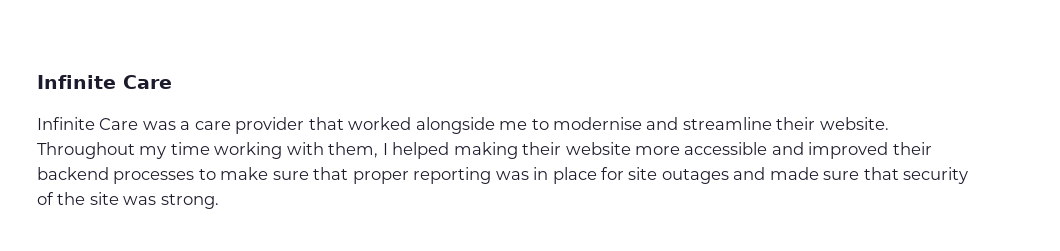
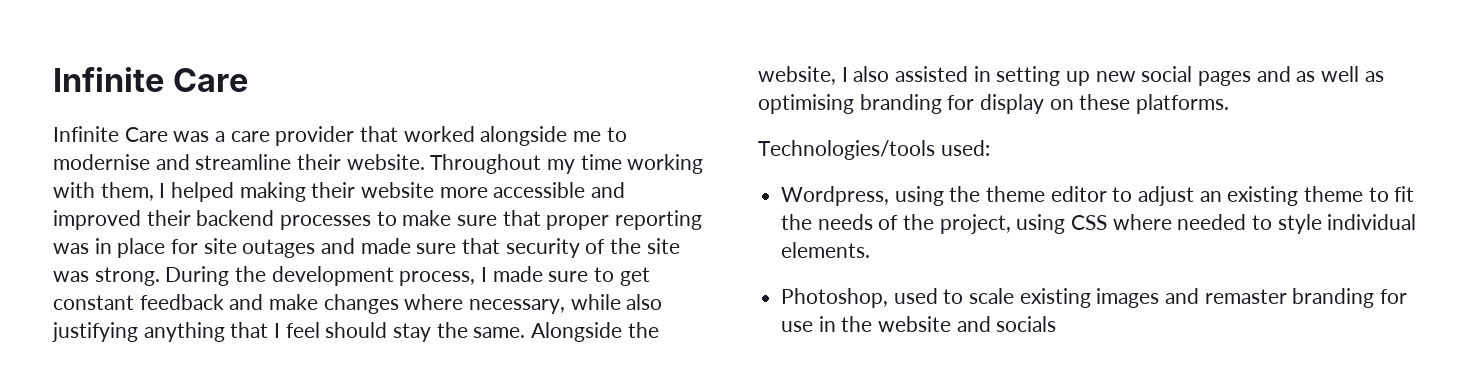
+ During the development process, I made sure to get constant feedback and make changes where necessary, while also justifying anything that I feel should stay the same. Alongside the website, I also assisted in setting up new social pages and as well as optimising branding for display on these platforms.
+ Technologies/tools used:
+ Wordpress, using the theme editor to adjust an existing theme to fit the needs of the project, using CSS where needed to style individual elements.
+ Photoshop, used to scale existing images and remaster branding for use in the website and socials

